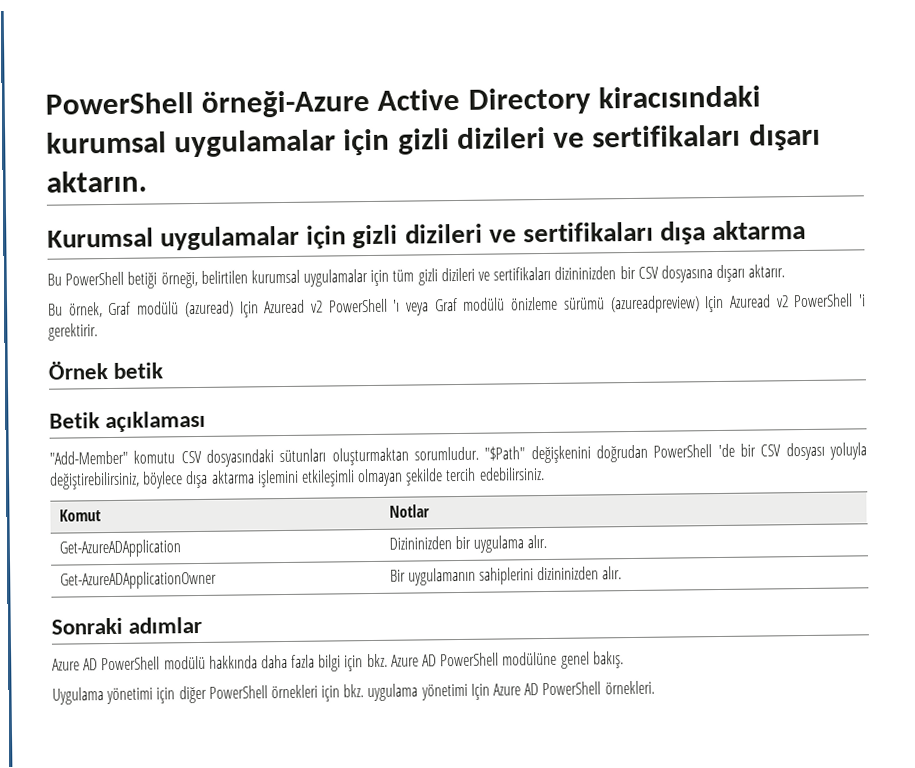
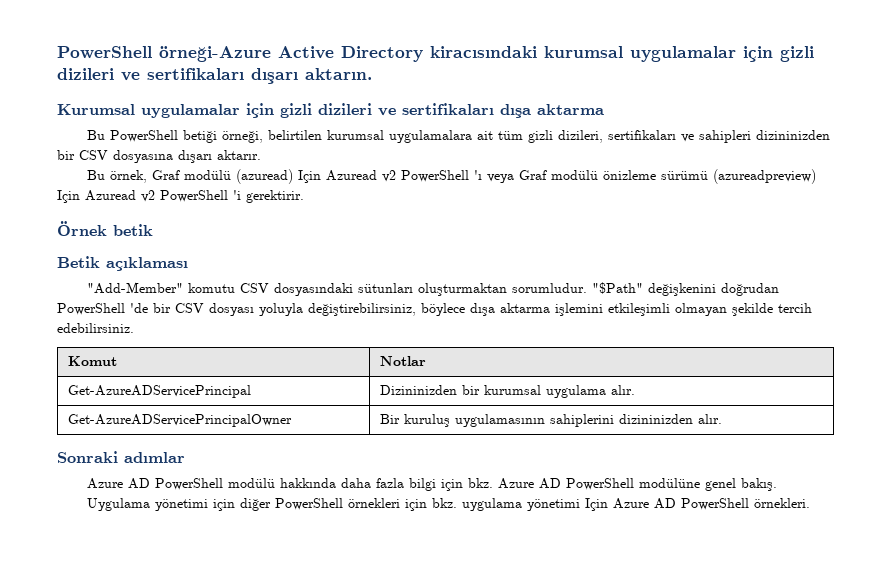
- Bu PowerShell betiği örneği, belirtilen kurumsal uygulamalar için tüm gizli dizileri ve sertifikaları dizininizden bir CSV dosyasına dışarı aktarır.
+ Bu PowerShell betiği örneği, belirtilen kurumsal uygulamalara ait tüm gizli dizileri, sertifikaları ve sahipleri dizininizden bir CSV dosyasına dışarı aktarır.
- Get-AzureADApplication | Dizininizden bir uygulama alır.
+ Get-AzureADServicePrincipal | Dizininizden bir kurumsal uygulama alır.
- Get-AzureADApplicationOwner | Bir uygulamanın sahiplerini dizininizden alır.
+ Get-AzureADServicePrincipalOwner | Bir kuruluş uygulamasının sahiplerini dizininizden alır.

